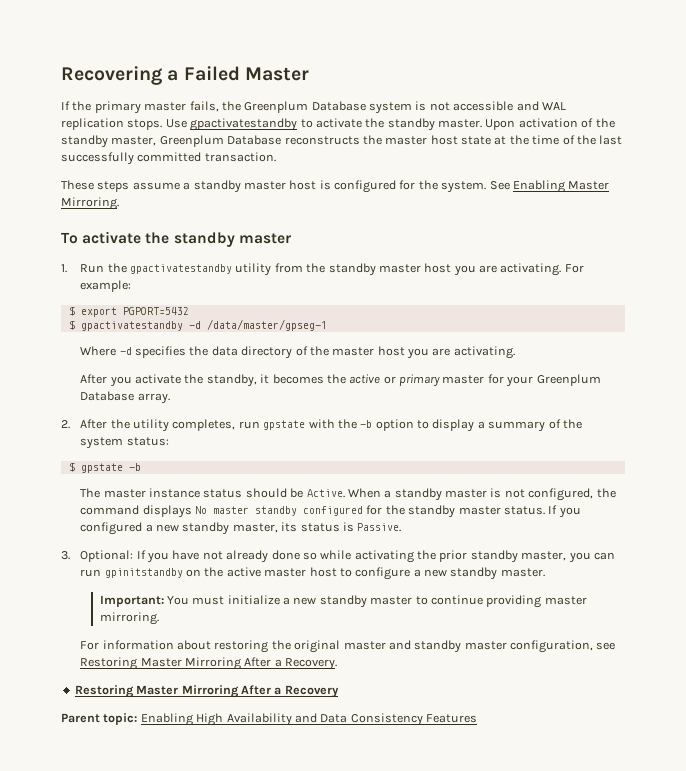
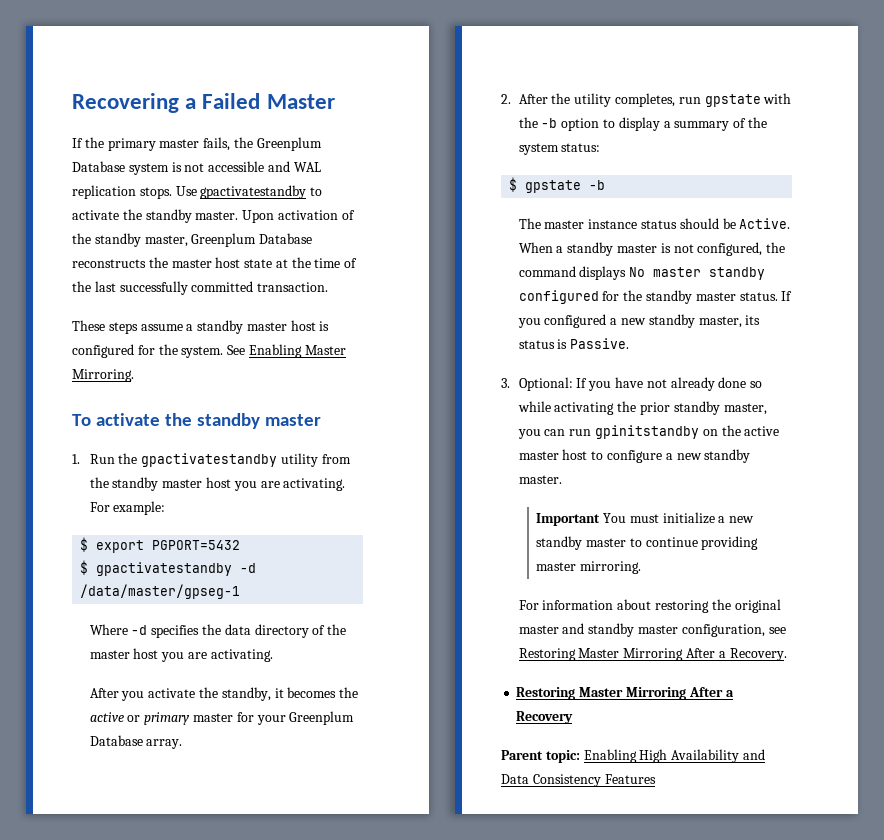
- Important: You must initialize a new standby master to continue providing master mirroring.
+ Important You must initialize a new standby master to continue providing master mirroring.

